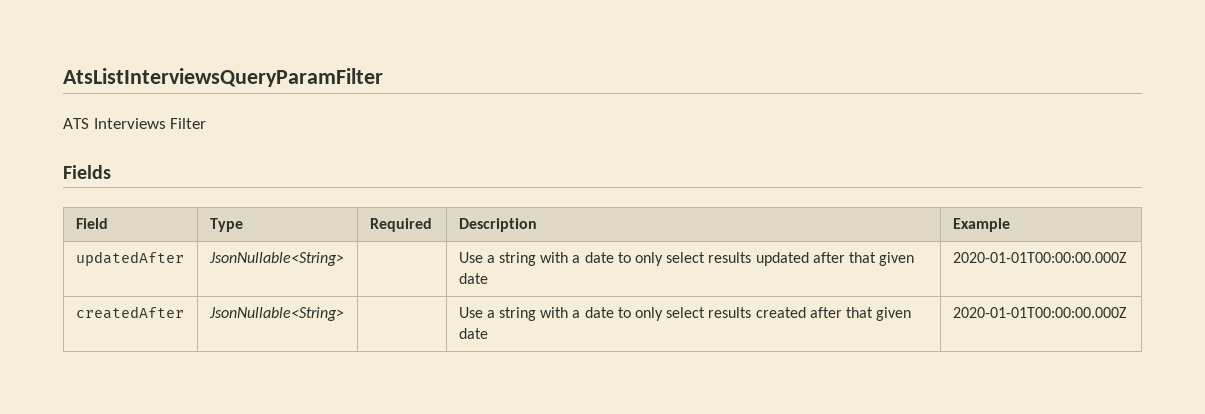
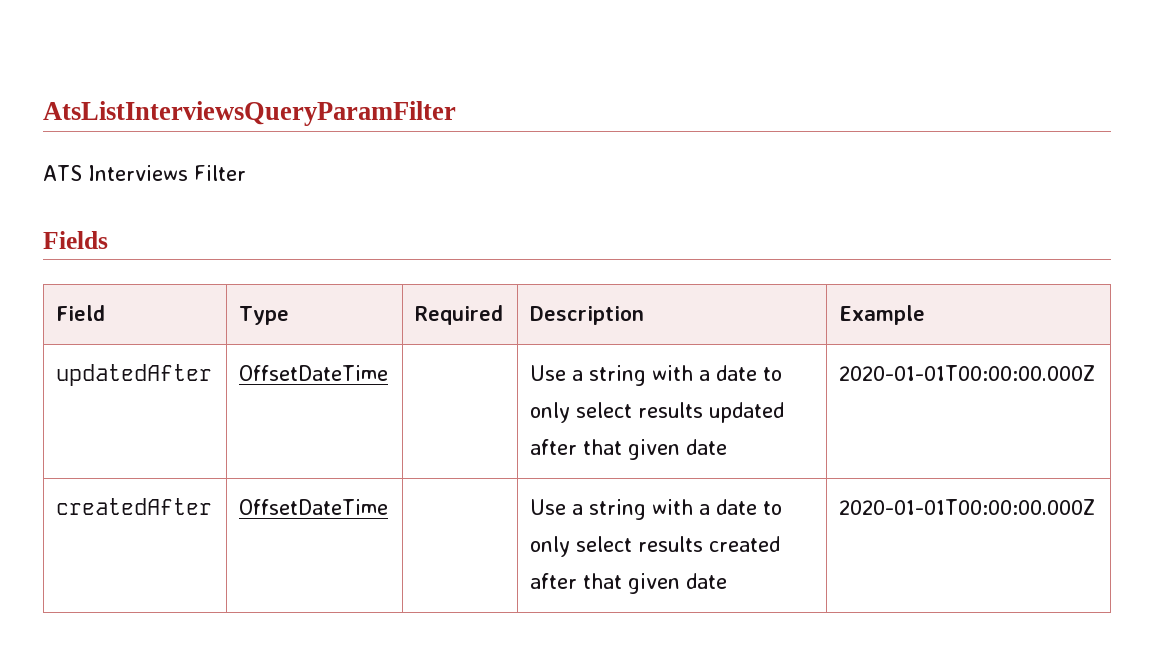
- updatedAfter | JsonNullable<String> | | Use a string with a date to only select results updated after that given date | 2020-01-01T00:00:00.000Z
+ updatedAfter | OffsetDateTime | | Use a string with a date to only select results updated after that given date | 2020-01-01T00:00:00.000Z
- createdAfter | JsonNullable<String> | | Use a string with a date to only select results created after that given date | 2020-01-01T00:00:00.000Z
+ createdAfter | OffsetDateTime | | Use a string with a date to only select results created after that given date | 2020-01-01T00:00:00.000Z

